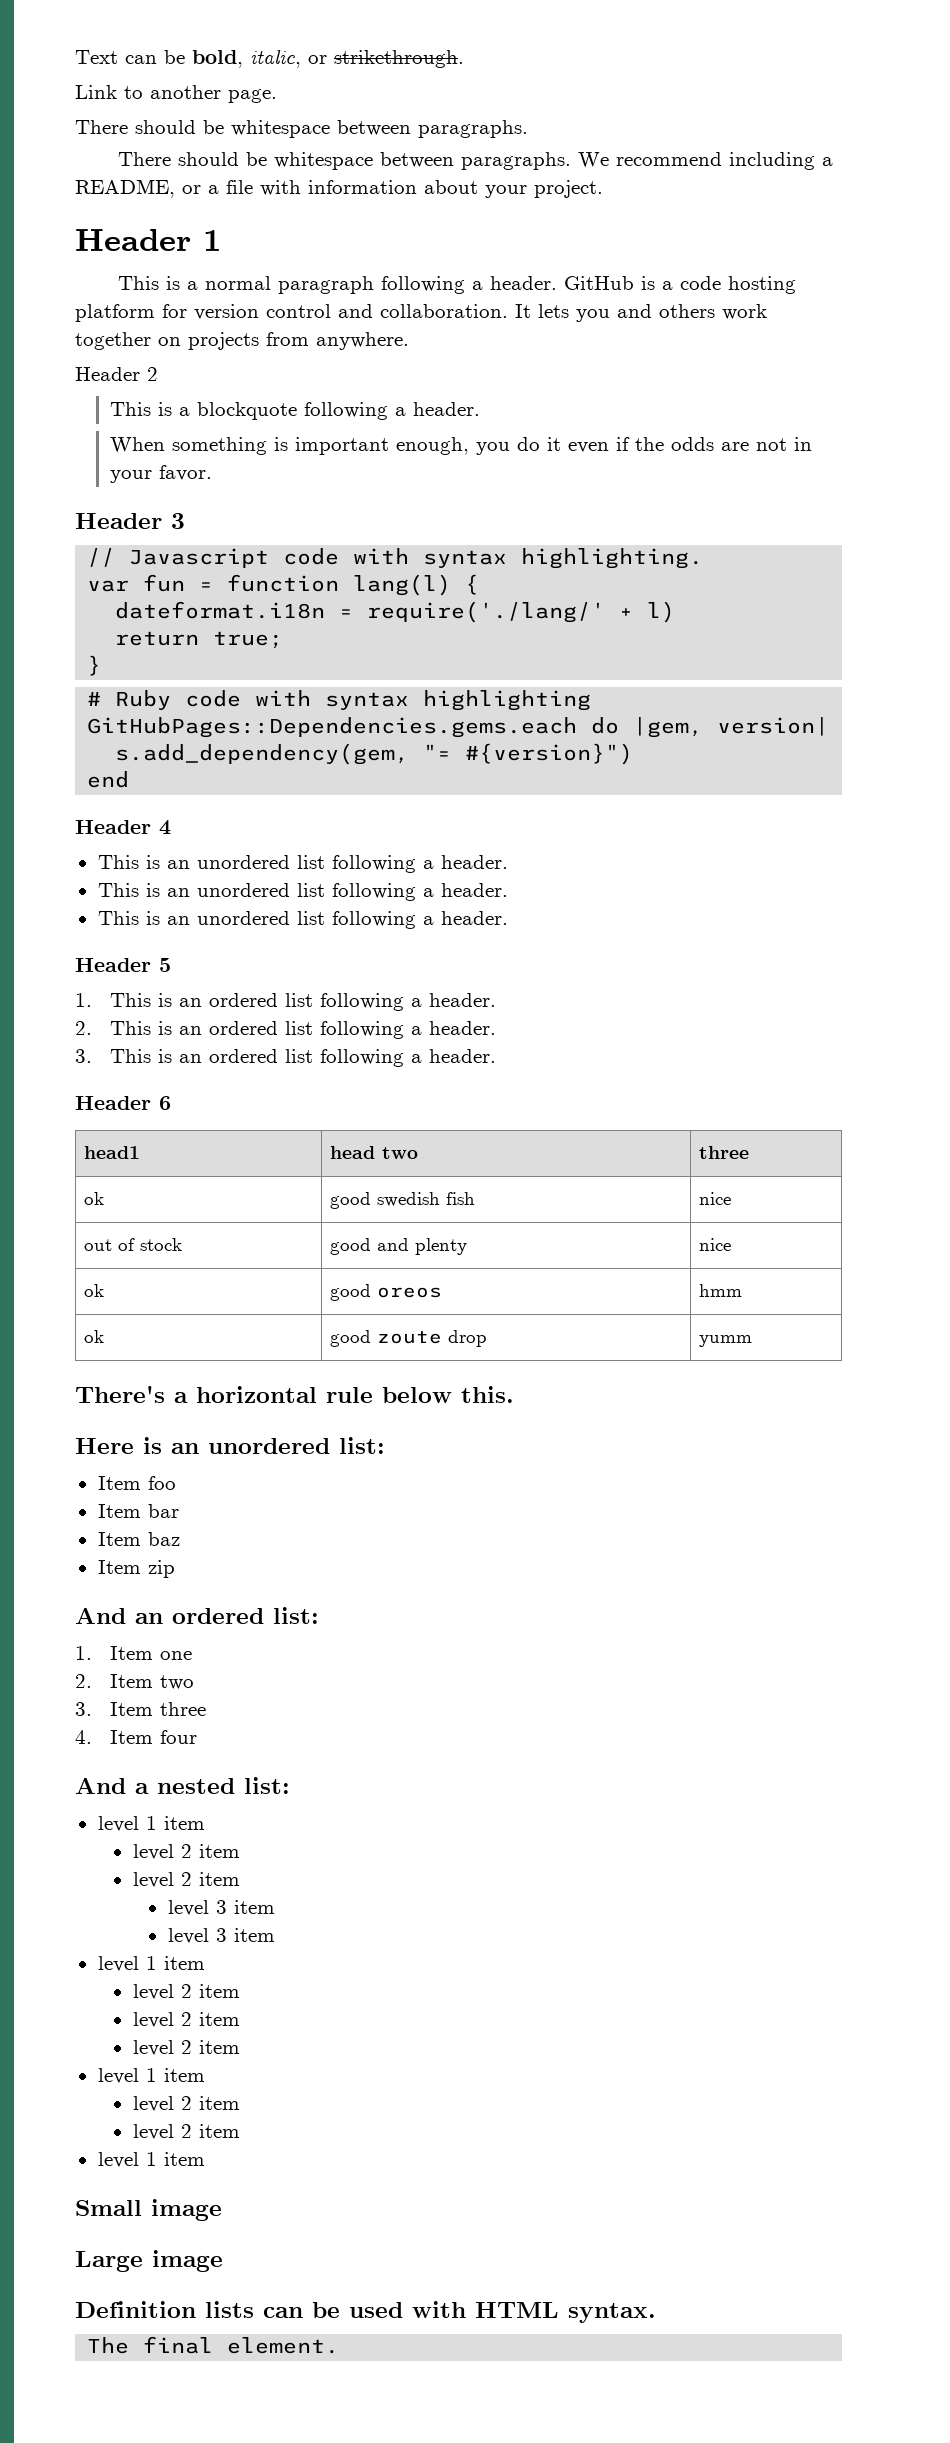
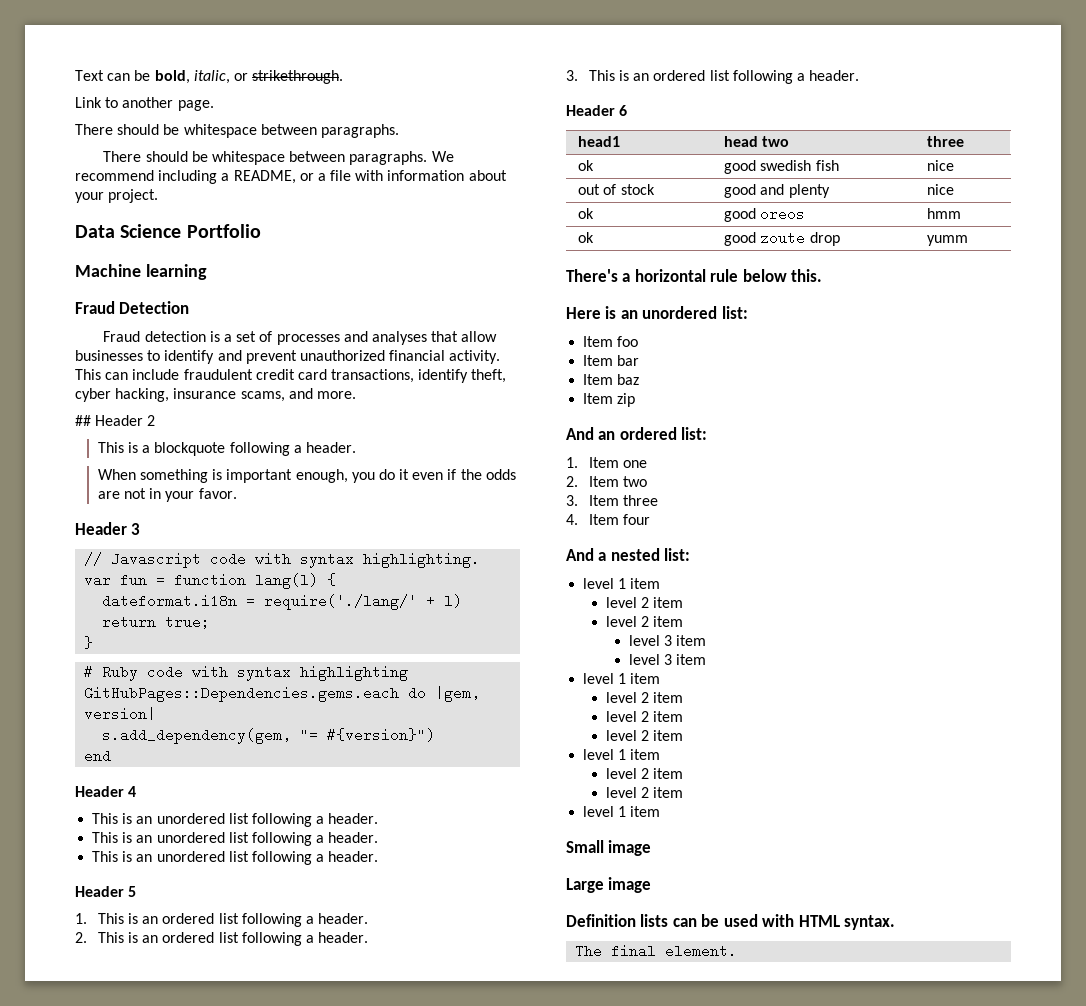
- Header 1
- This is a normal paragraph following a header. GitHub is a code hosting platform for version control and collaboration. It lets you and others work together on projects from anywhere.
- Header 2
+ Data Science Portfolio
+ Machine learning
+ Fraud Detection
+ Fraud detection is a set of processes and analyses that allow businesses to identify and prevent unauthorized financial activity. This can include fraudulent credit card transactions, identify theft, cyber hacking, insurance scams, and more.
+ ## Header 2

